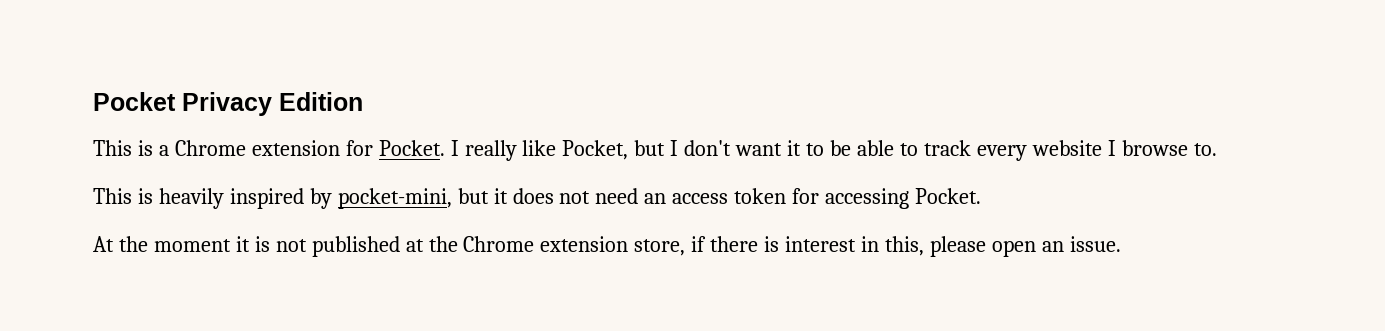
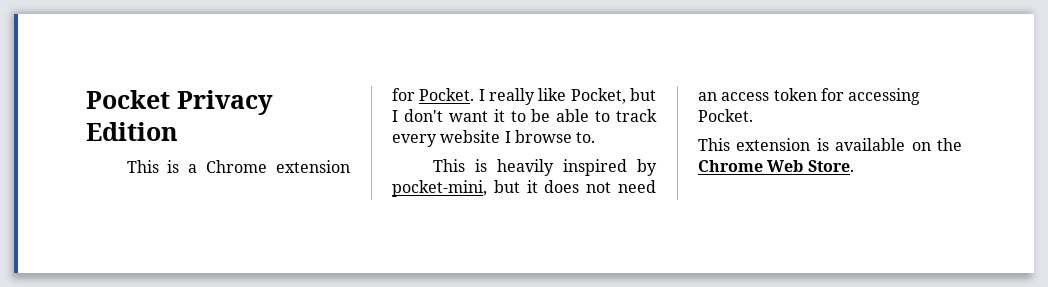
- At the moment it is not published at the Chrome extension store, if there is interest in this, please open an issue.
+ This extension is available on the Chrome Web Store.

